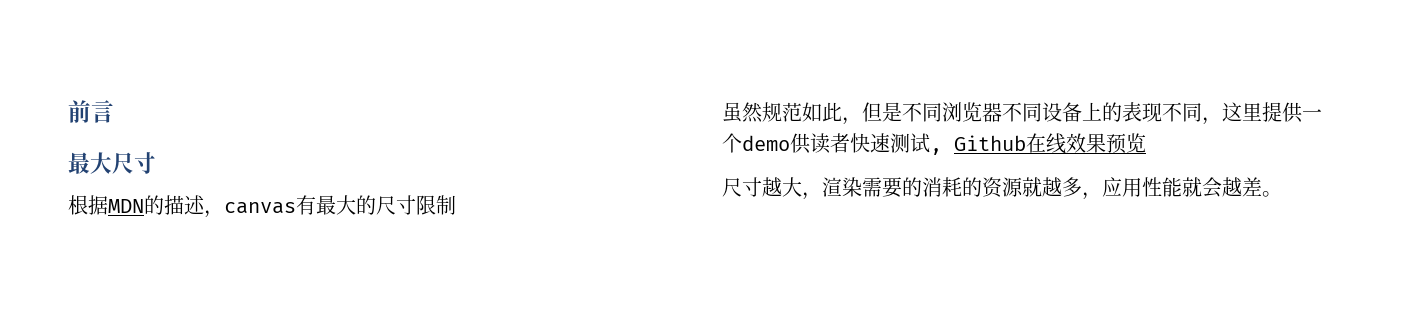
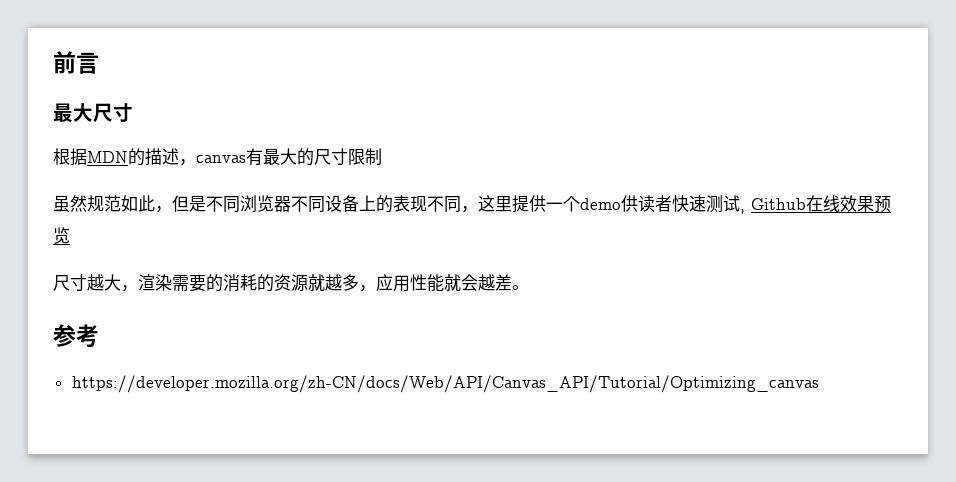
+ 参考
+ https://developer.mozilla.org/zh-CN/docs/Web/API/Canvas_API/Tutorial/Optimizing_canvas

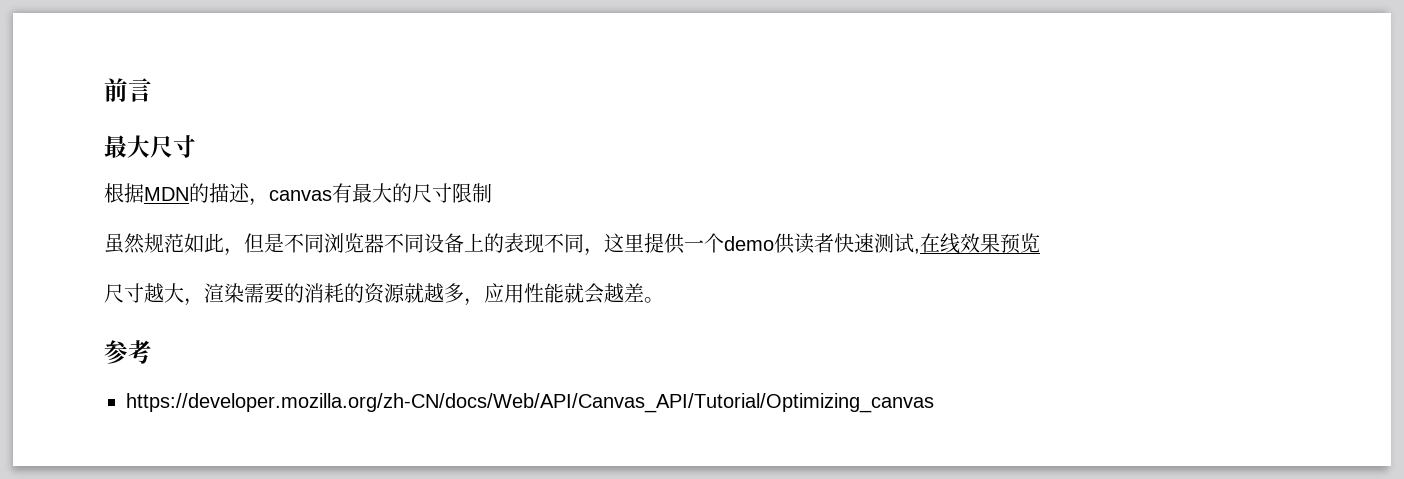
- 虽然规范如此，但是不同浏览器不同设备上的表现不同，这里提供一个demo供读者快速测试, Github在线效果预览
+ 虽然规范如此，但是不同浏览器不同设备上的表现不同，这里提供一个demo供读者快速测试,在线效果预览

